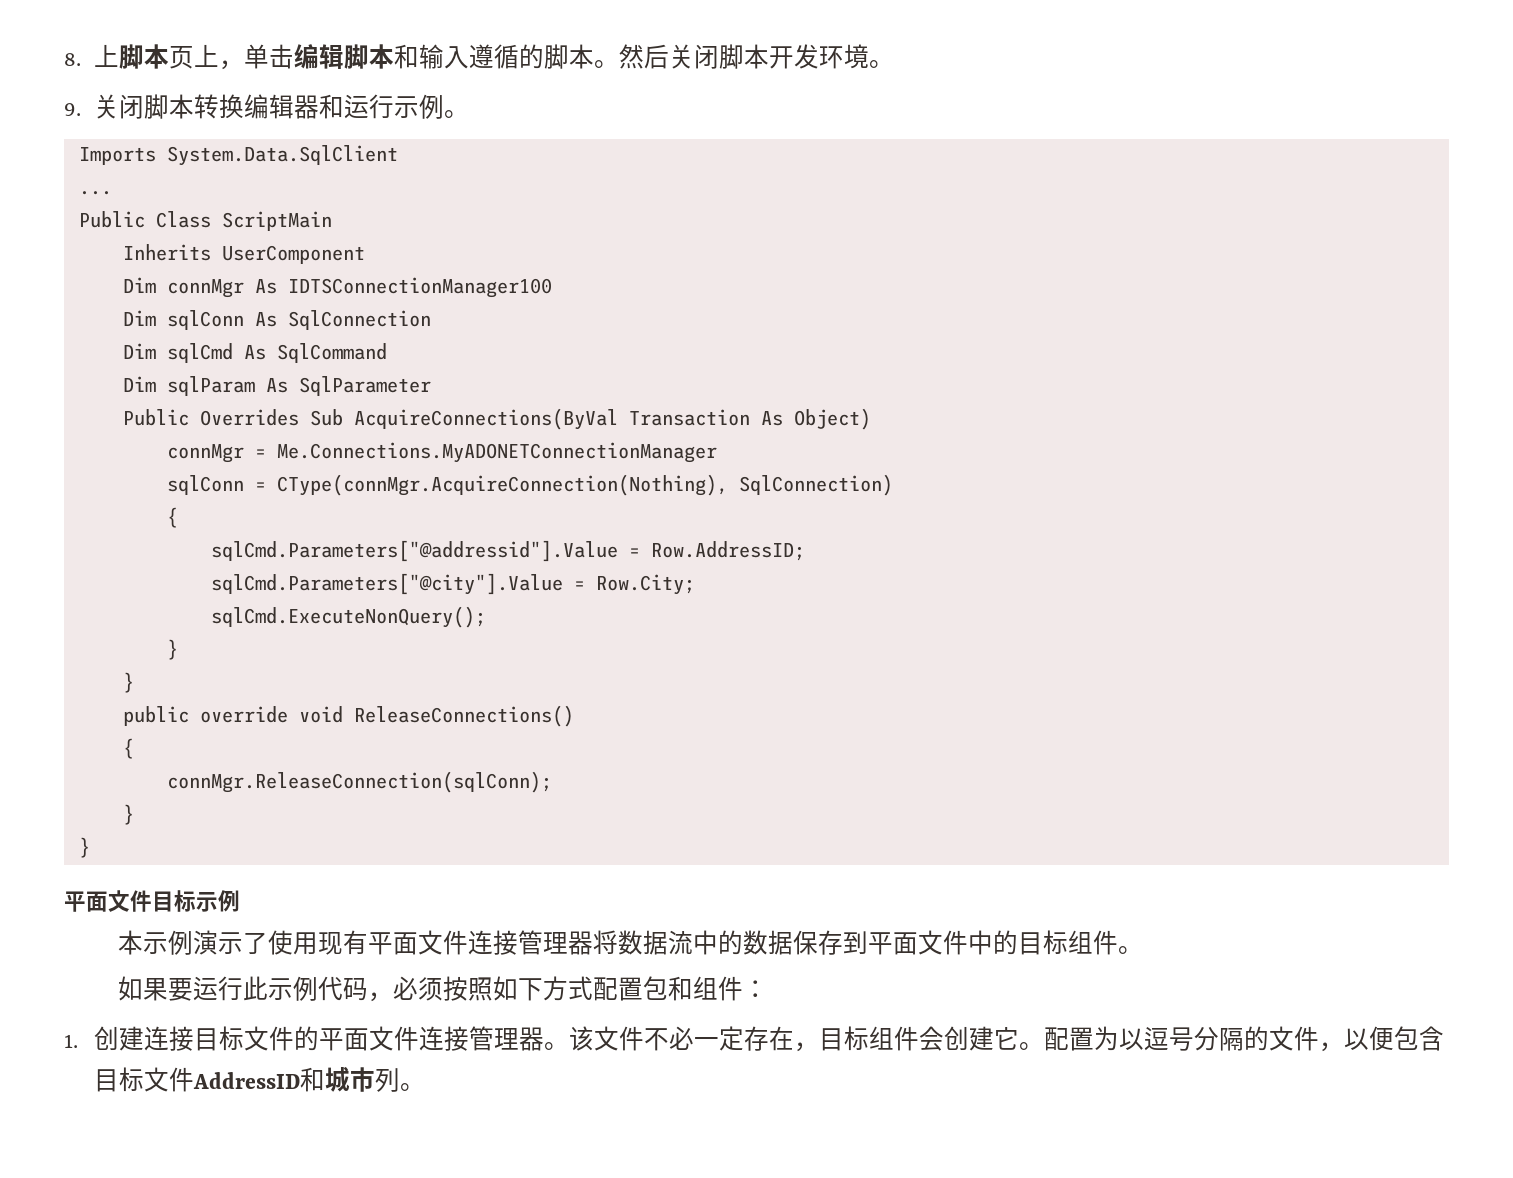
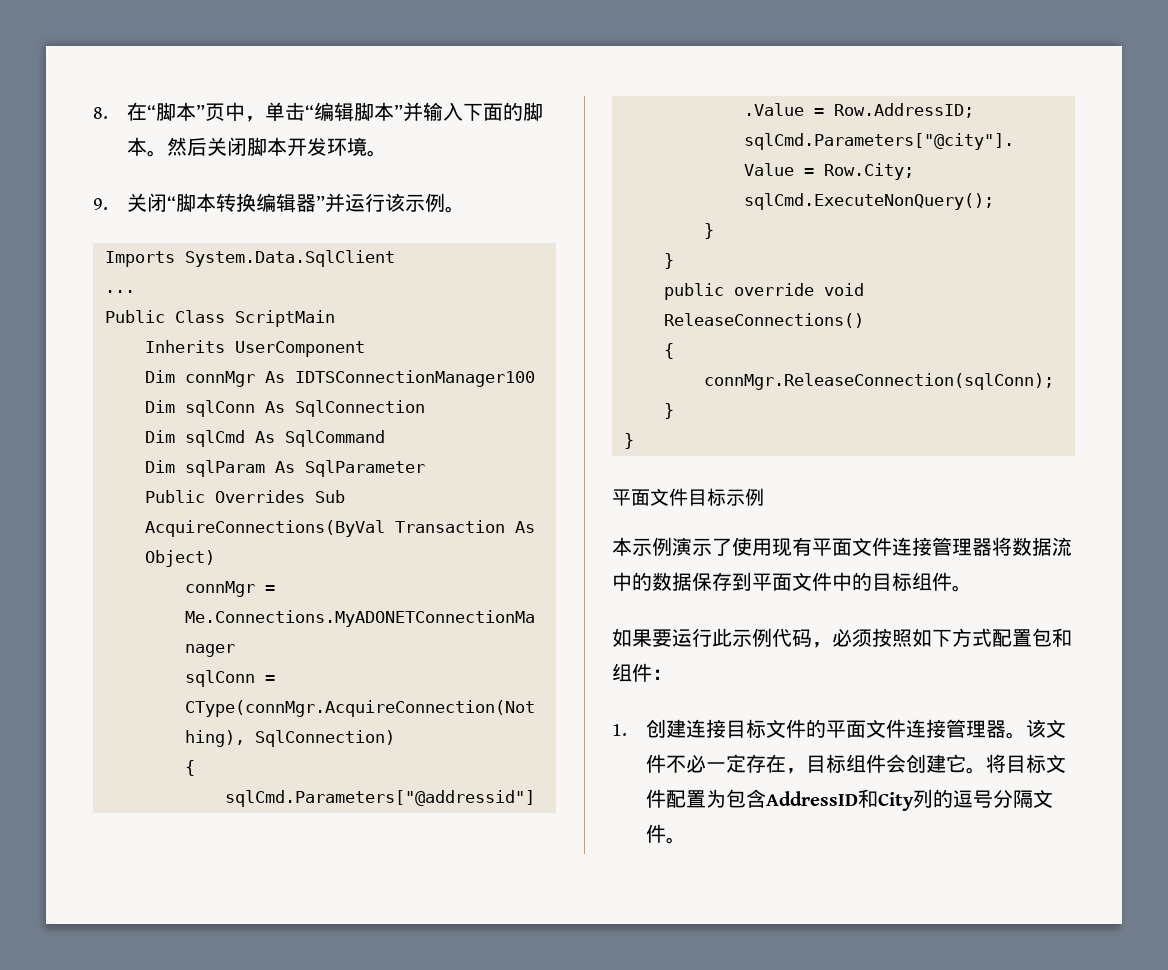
- 8.上脚本页上，单击编辑脚本和输入遵循的脚本。
+ 8.在“脚本”页中，单击“编辑脚本”并输入下面的脚本。
- 9.关闭脚本转换编辑器和运行示例。
+ 9.关闭“脚本转换编辑器”并运行该示例。
- 配置为以逗号分隔的文件，以便包含目标文件AddressID和城市列。
+ 将目标文件配置为包含AddressID和City列的逗号分隔文件。

